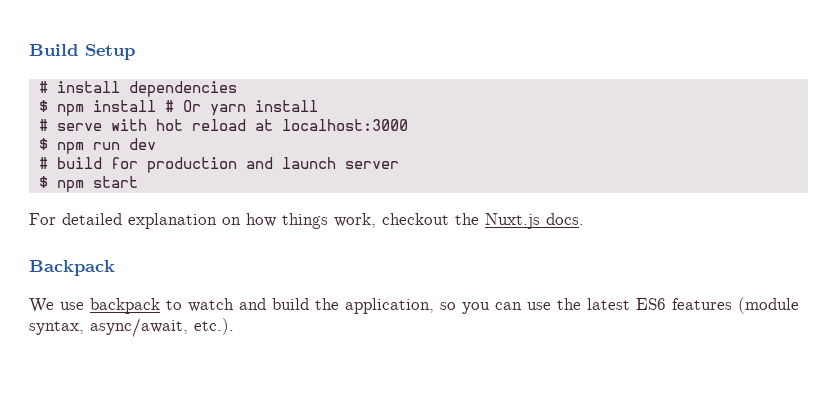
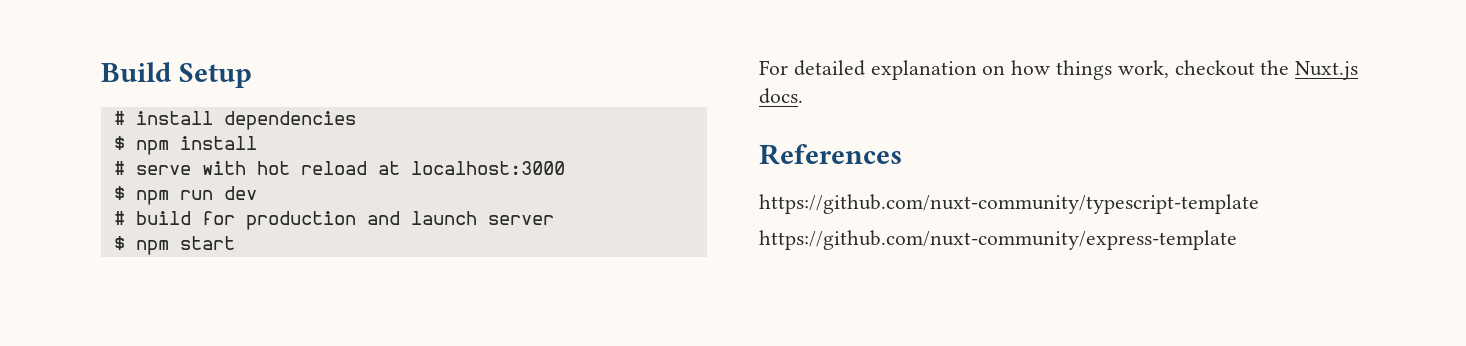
- $ npm install # Or yarn install
+ $ npm install
- Backpack
- We use backpack to watch and build the application, so you can use the latest ES6 features (module syntax, async/await, etc.).
+ References
+ https://github.com/nuxt-community/typescript-template
+ https://github.com/nuxt-community/express-template

